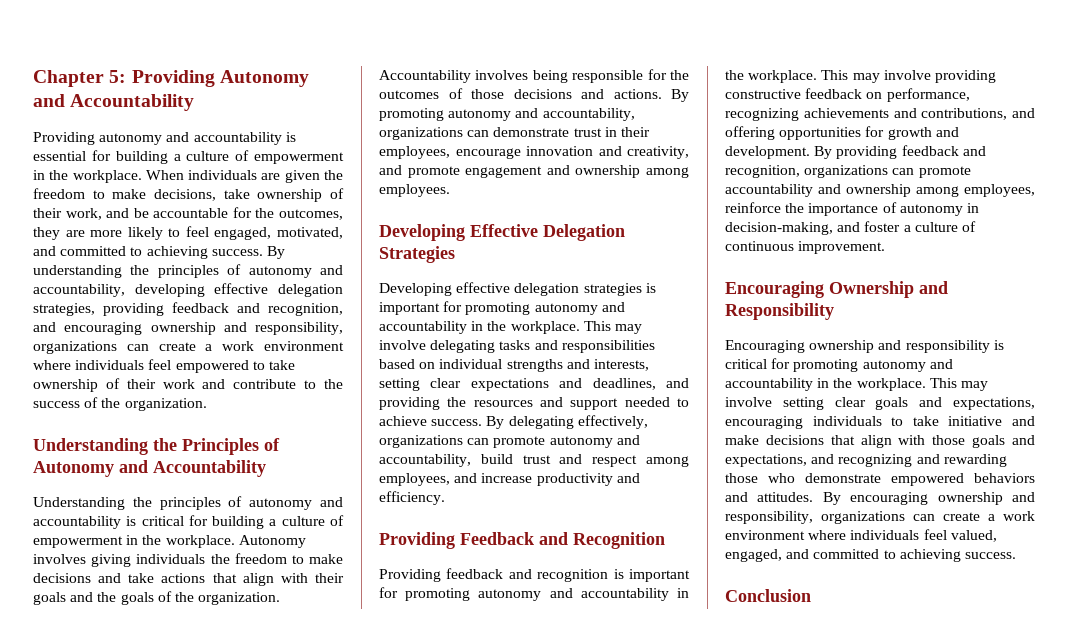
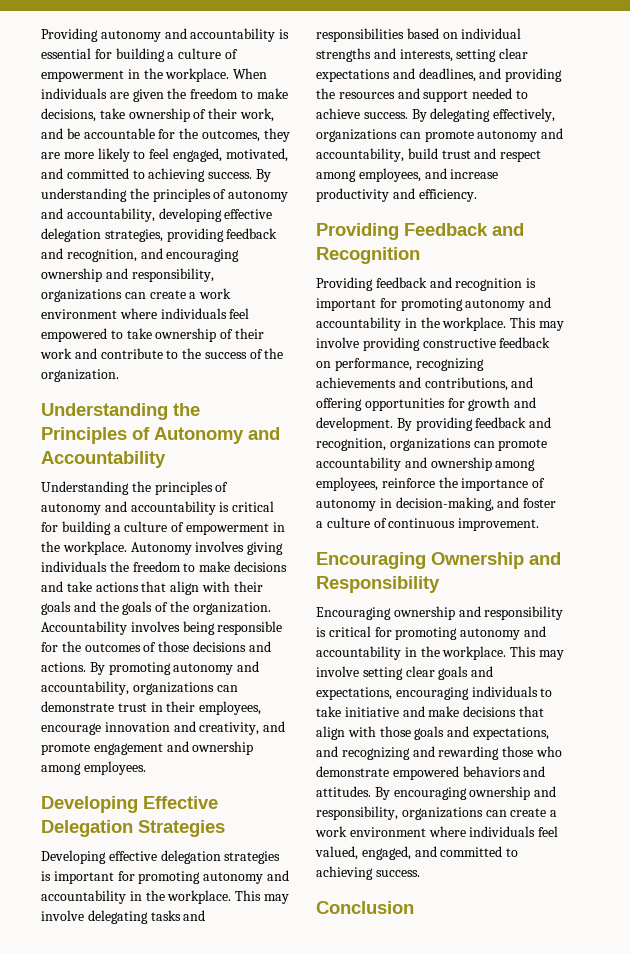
- Chapter 5: Providing Autonomy and Accountability

